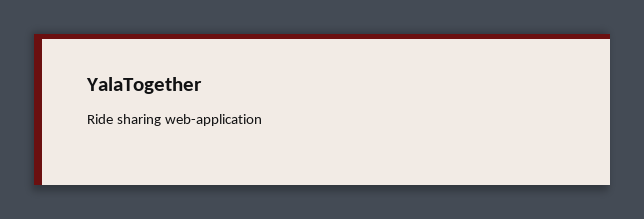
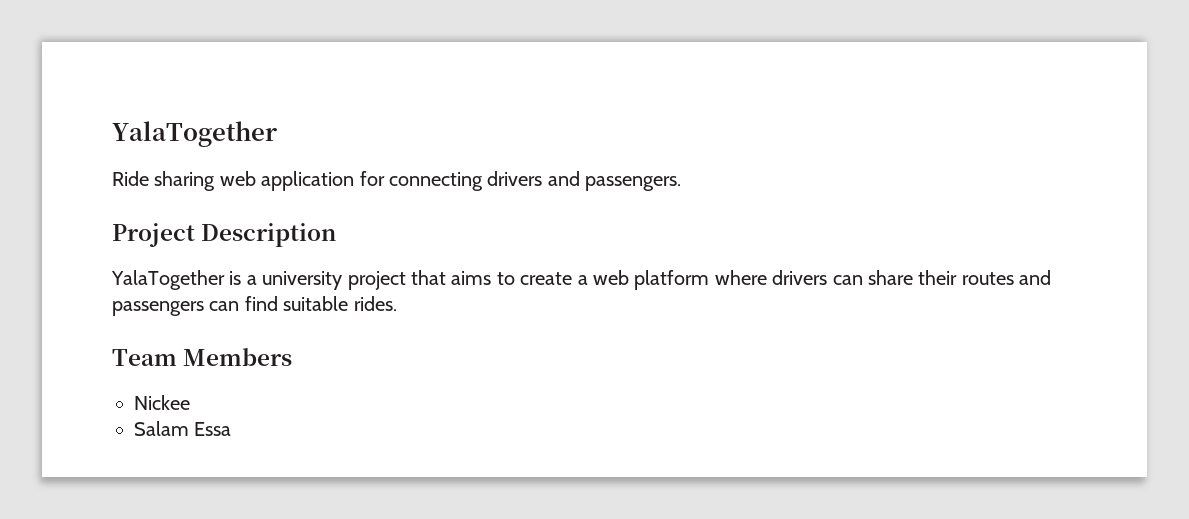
- Ride sharing web-application
+ Ride sharing web application for connecting drivers and passengers.
+ Project Description
+ YalaTogether is a university project that aims to create a web platform where drivers can share their routes and passengers can find suitable rides.
+ Team Members
+ Nickee
+ Salam Essa

